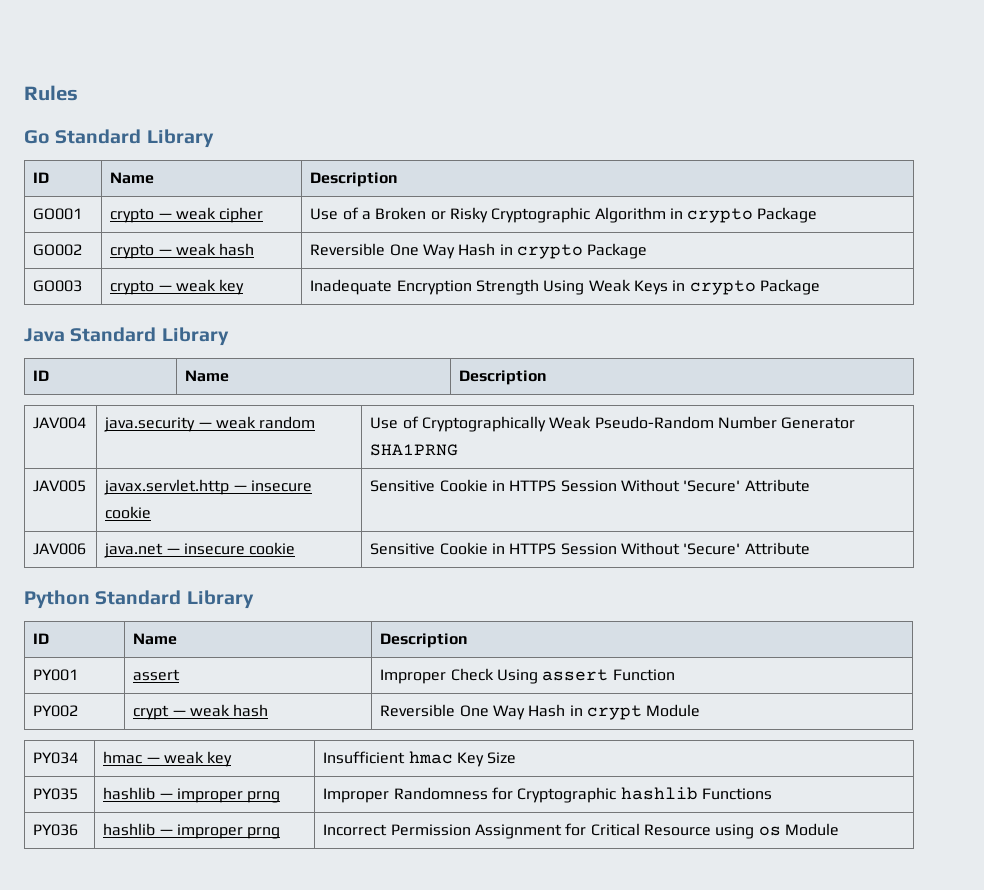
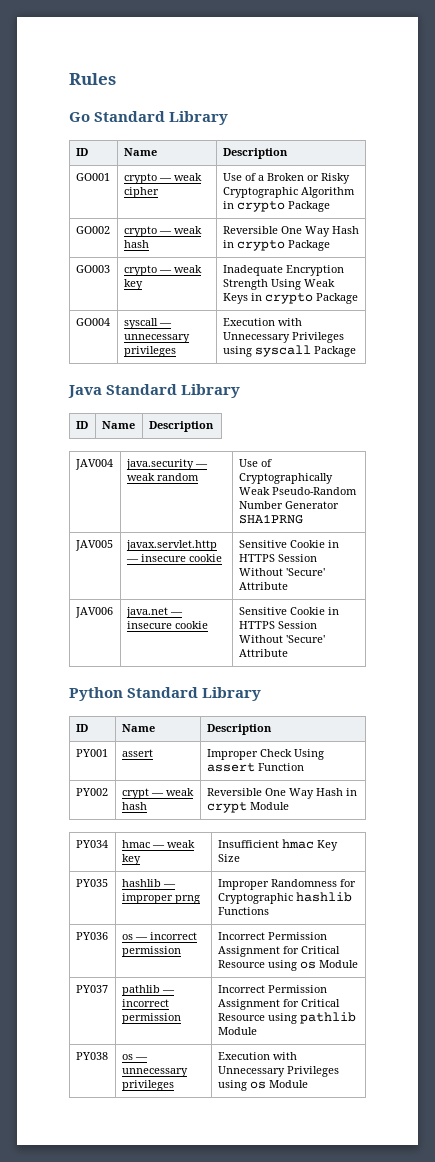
+ GO004 | syscall — unnecessary privileges | Execution with Unnecessary Privileges using syscall Package
- PY036 | hashlib — improper prng | Incorrect Permission Assignment for Critical Resource using os Module
+ PY036 | os — incorrect permission | Incorrect Permission Assignment for Critical Resource using os Module
+ PY037 | pathlib — incorrect permission | Incorrect Permission Assignment for Critical Resource using pathlib Module
+ PY038 | os — unnecessary privileges | Execution with Unnecessary Privileges using os Module

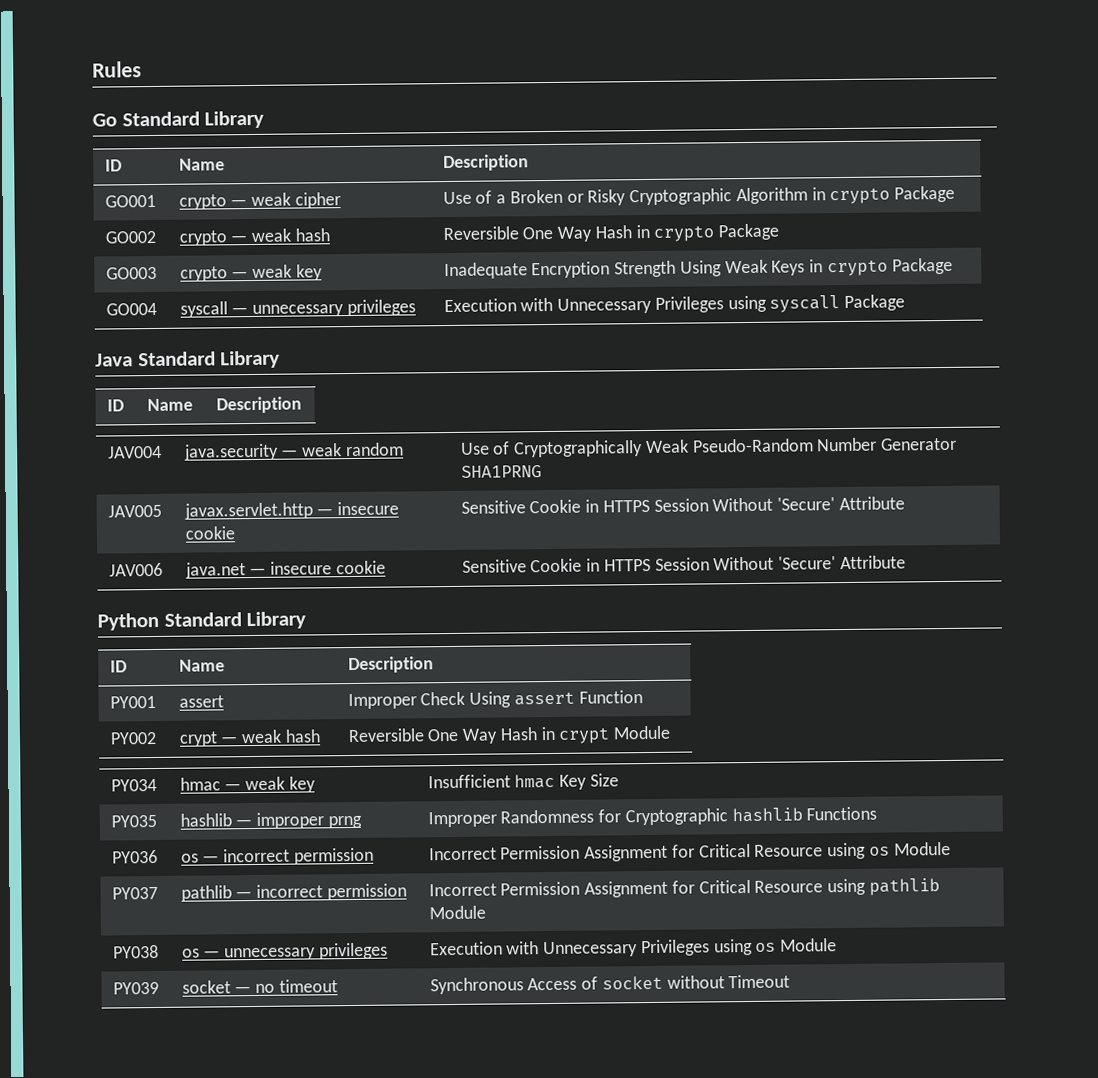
+ PY039 | socket — no timeout | Synchronous Access of socket without Timeout

